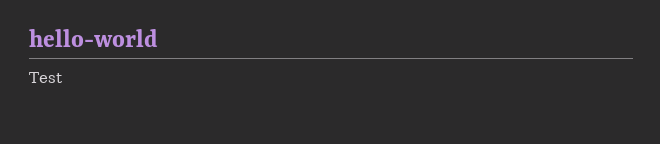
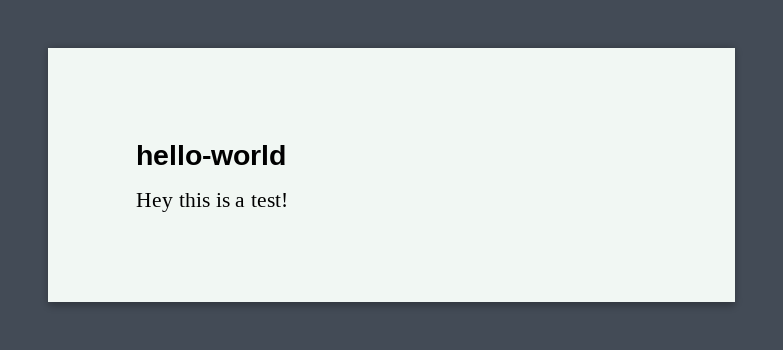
- Test
+ Hey this is a test!

